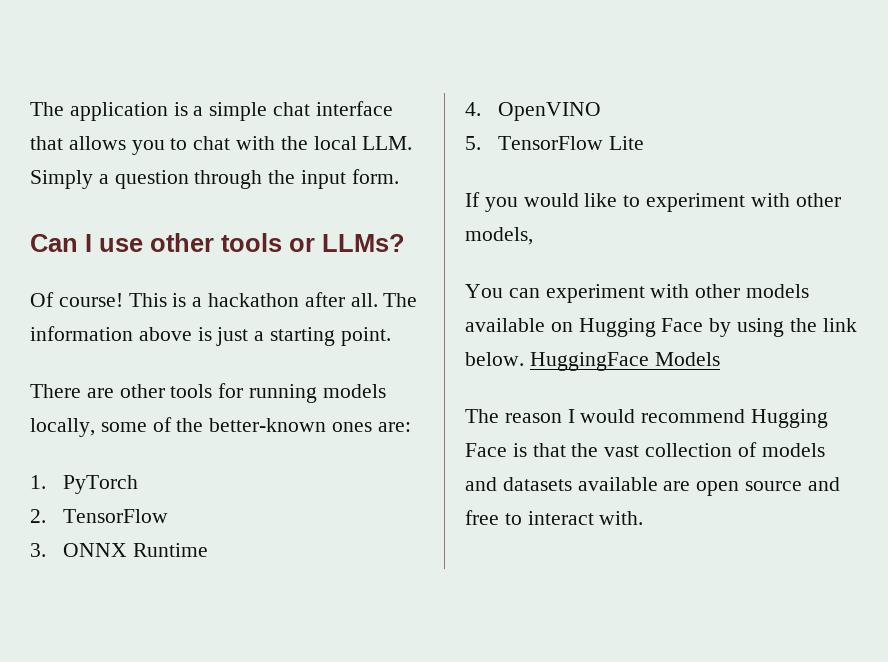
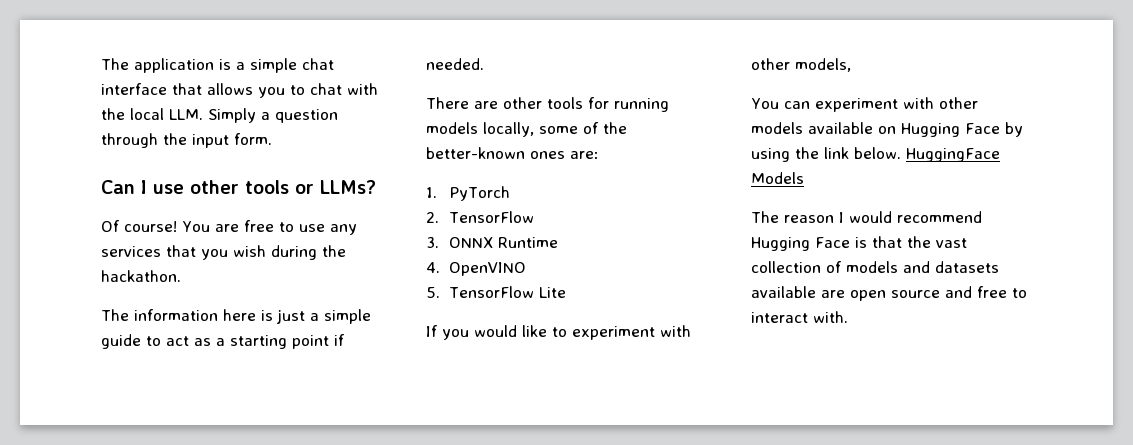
- This is a hackathon after all. The information above is just a starting point.
+ You are free to use any services that you wish during the hackathon.
+ The information here is just a simple guide to act as a starting point if needed.

